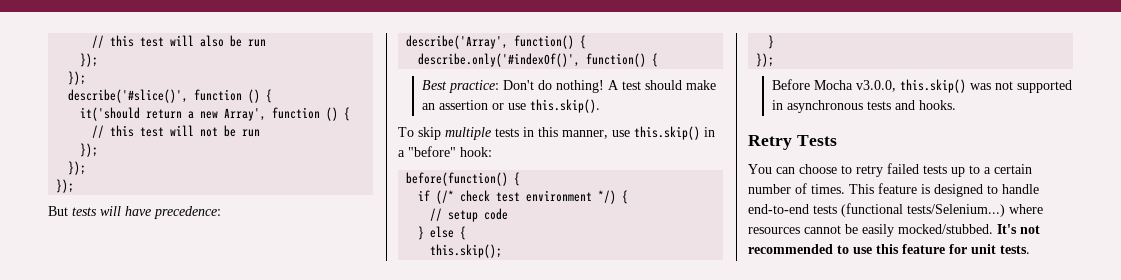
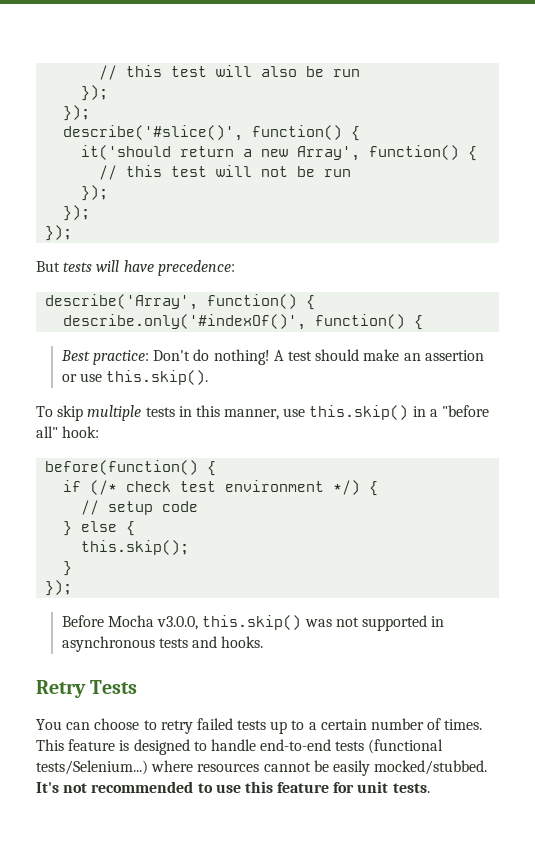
- describe('#slice()', function () {
+ describe('#slice()', function() {
- it('should return a new Array', function () {
+ it('should return a new Array', function() {
- To skip multiple tests in this manner, use this.skip() in a "before" hook:
+ To skip multiple tests in this manner, use this.skip() in a "before all" hook:

